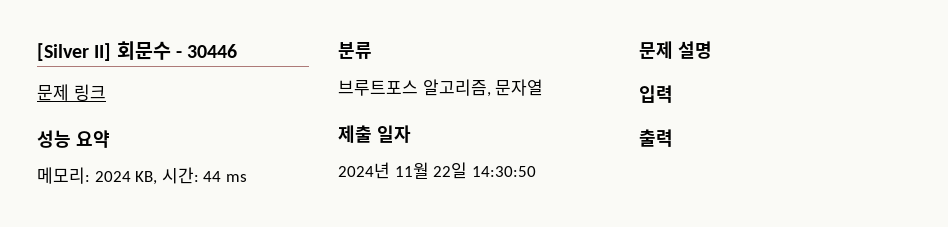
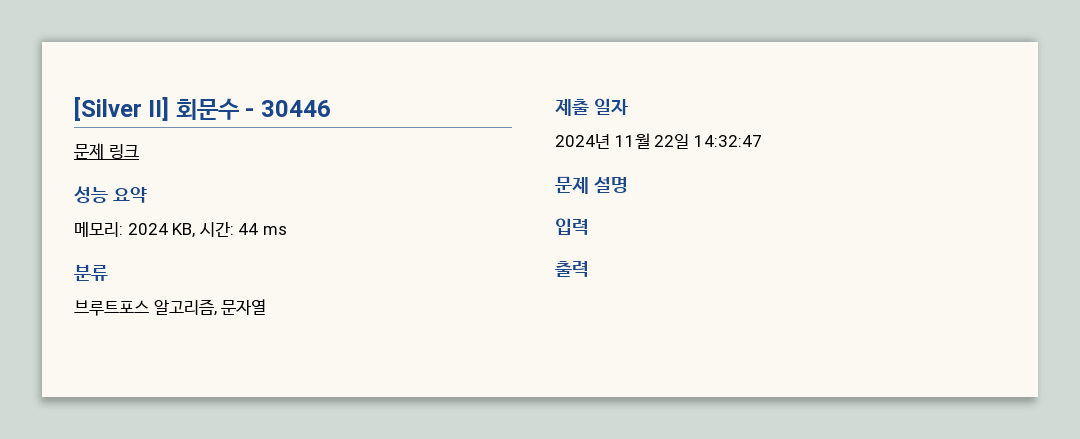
- 2024년 11월 22일 14:30:50
+ 2024년 11월 22일 14:32:47

